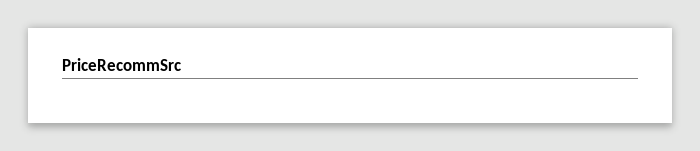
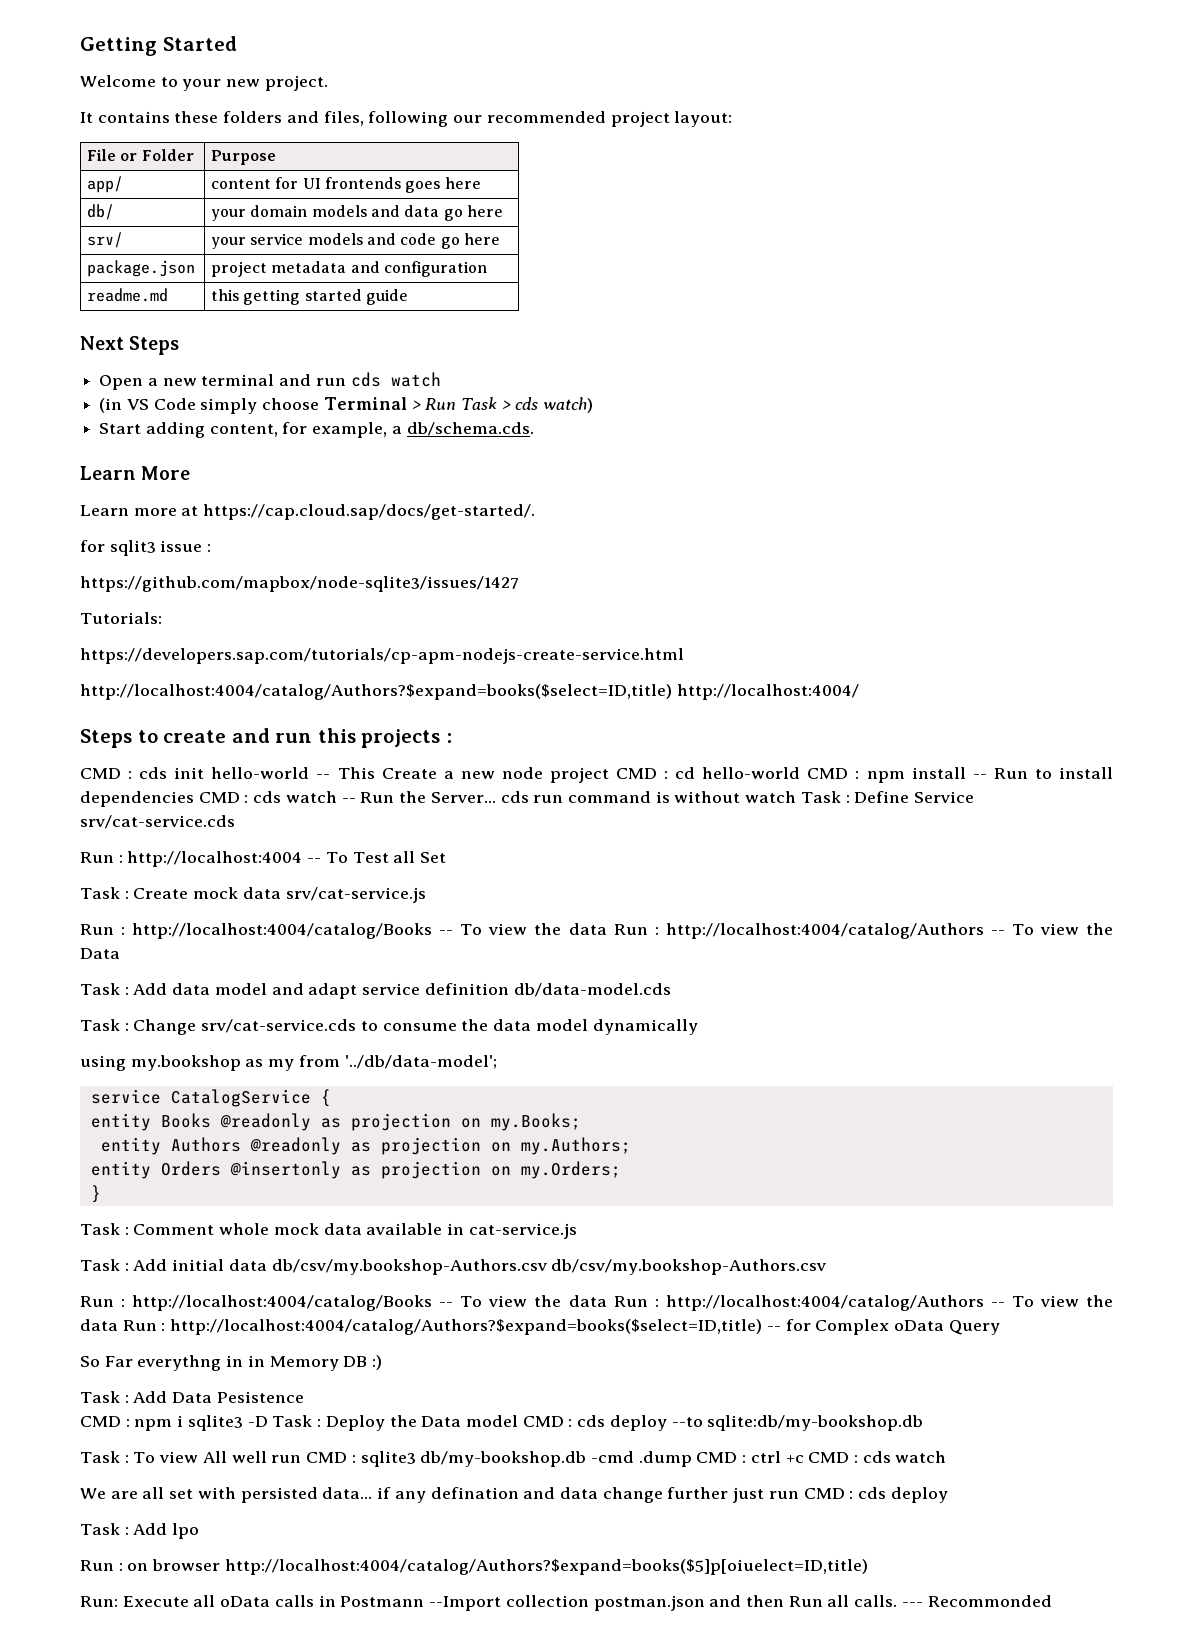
- PriceRecommSrc
+ Getting Started
+ Welcome to your new project.
+ It contains these folders and files, following our recommended project layout:
+ File or Folder | Purpose
+ app/ | content for UI frontends goes here
+ db/ | your domain models and data go here
+ srv/ | your service models and code go here
+ package.json | project metadata and configuration
+ readme.md | this getting started guide
+ Next Steps
+ Open a new terminal and run cds watch
+ (in VS Code simply choose Terminal > Run Task > cds watch)
+ Start adding content, for example, a db/schema.cds.
+ Learn More
+ Learn more at https://cap.cloud.sap/docs/get-started/.
+ for sqlit3 issue :
+ https://github.com/mapbox/node-sqlite3/issues/1427
+ Tutorials:
+ https://developers.sap.com/tutorials/cp-apm-nodejs-create-service.html
+ http://localhost:4004/catalog/Authors?$expand=books($select=ID,title) http://localhost:4004/
+ Steps to create and run this projects :
+ CMD : cds init hello-world -- This Create a new node project CMD : cd hello-world CMD : npm install -- Run to install dependencies CMD : cds watch -- Run the Server... cds run command is without watch Task : Define Service srv/cat-service.cds
+ Run : http://localhost:4004 -- To Test all Set
+ Task : Create mock data srv/cat-service.js
+ Run : http://localhost:4004/catalog/Books -- To view the data Run : http://localhost:4004/catalog/Authors -- To view the Data
+ Task : Add data model and adapt service definition db/data-model.cds
+ Task : Change srv/cat-service.cds to consume the data model dynamically
+ using my.bookshop as my from '../db/data-model';
+ service CatalogService {
+ entity Books @readonly as projection on my.Books;
+ entity Authors @readonly as projection on my.Authors;
+ entity Orders @insertonly as projection on my.Orders;
+ }
+ Task : Comment whole mock data available in cat-service.js
+ Task : Add initial data db/csv/my.bookshop-Authors.csv db/csv/my.bookshop-Authors.csv
+ Run : http://localhost:4004/catalog/Books -- To view the data Run : http://localhost:4004/catalog/Authors -- To view the data Run : http://localhost:4004/catalog/Authors?$expand=books($select=ID,title) -- for Complex oData Query
+ So Far everythng in in Memory DB :)
+ Task : Add Data Pesistence
+ CMD : npm i sqlite3 -D Task : Deploy the Data model CMD : cds deploy --to sqlite:db/my-bookshop.db
+ Task : To view All well run CMD : sqlite3 db/my-bookshop.db -cmd .dump CMD : ctrl +c CMD : cds watch
+ We are all set with persisted data... if any defination and data change further just run CMD : cds deploy
+ Task : Add lpo
+ Run : on browser http://localhost:4004/catalog/Authors?$expand=books($5]p[oiuelect=ID,title)
+ Run: Execute all oData calls in Postmann --Import collection postman.json and then Run all calls. --- Recommonded

